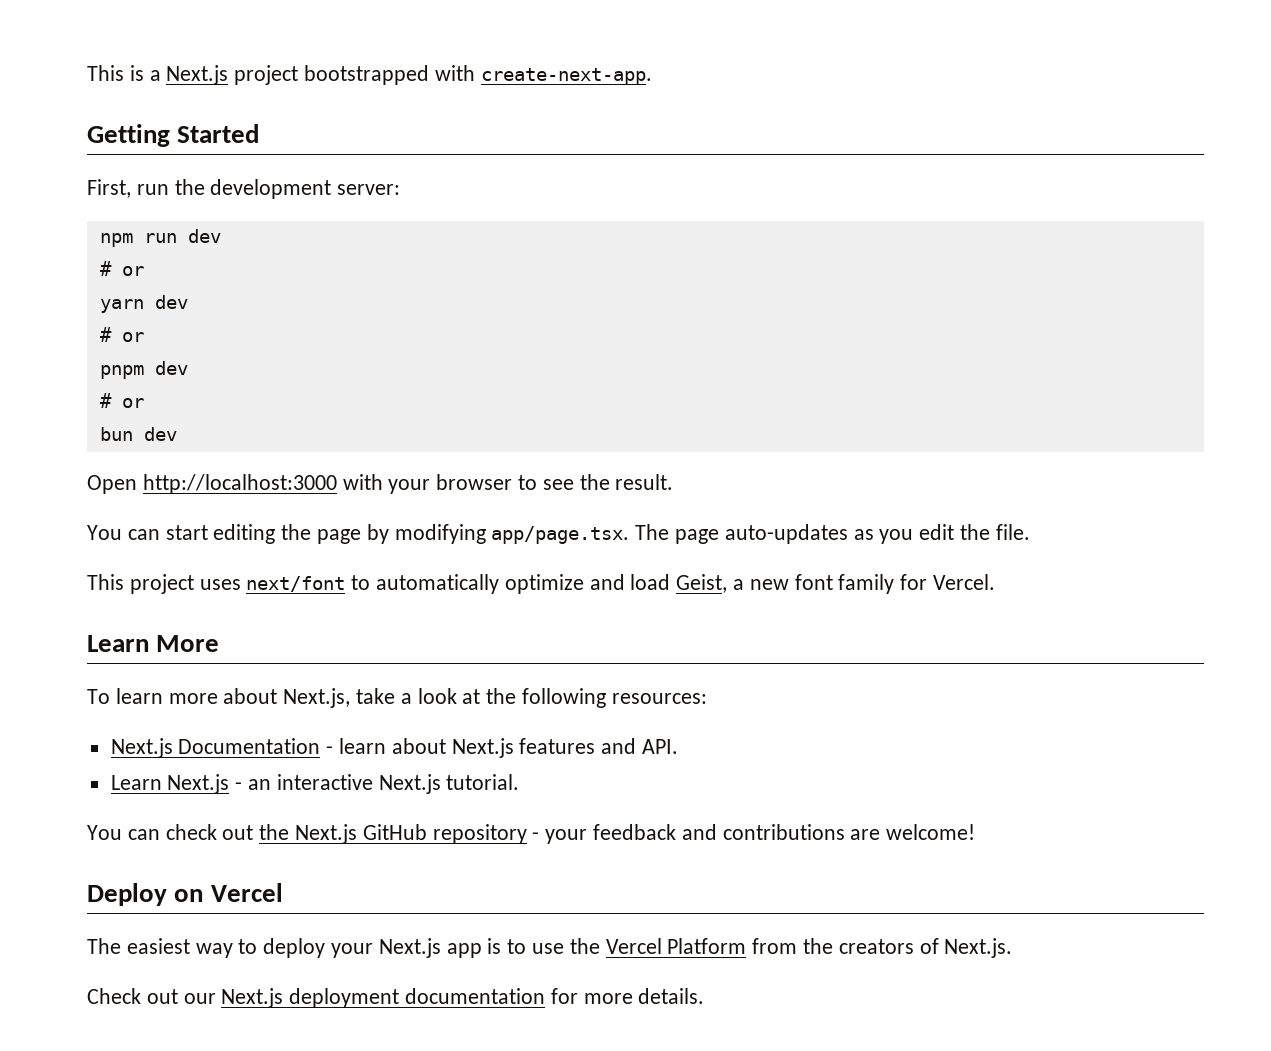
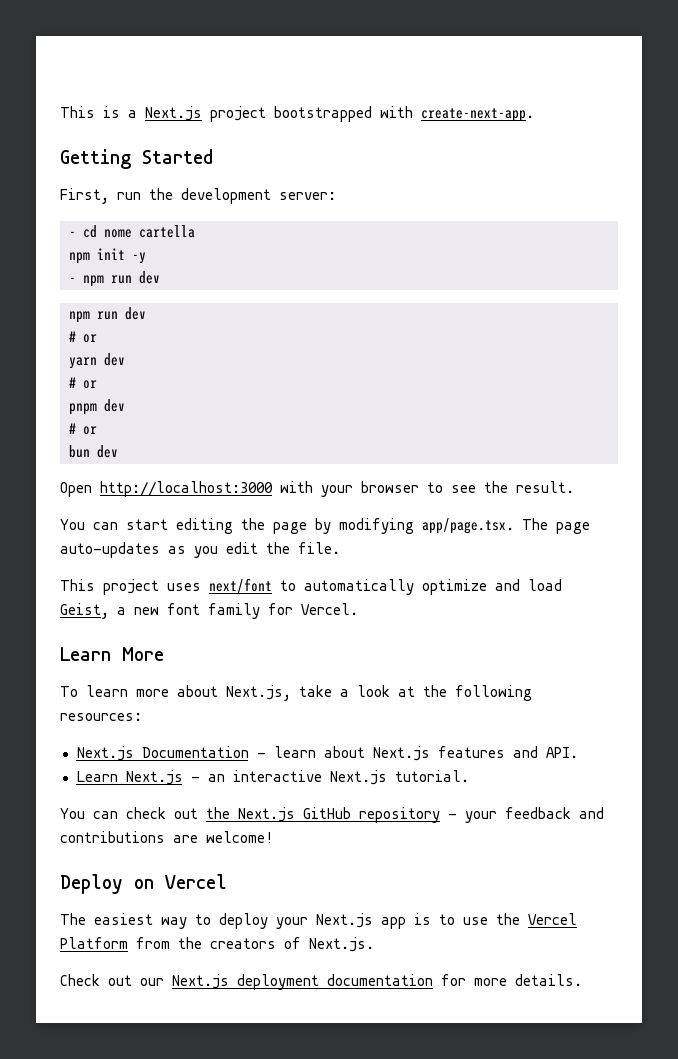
+ - cd nome cartella
+ npm init -y
+ - npm run dev

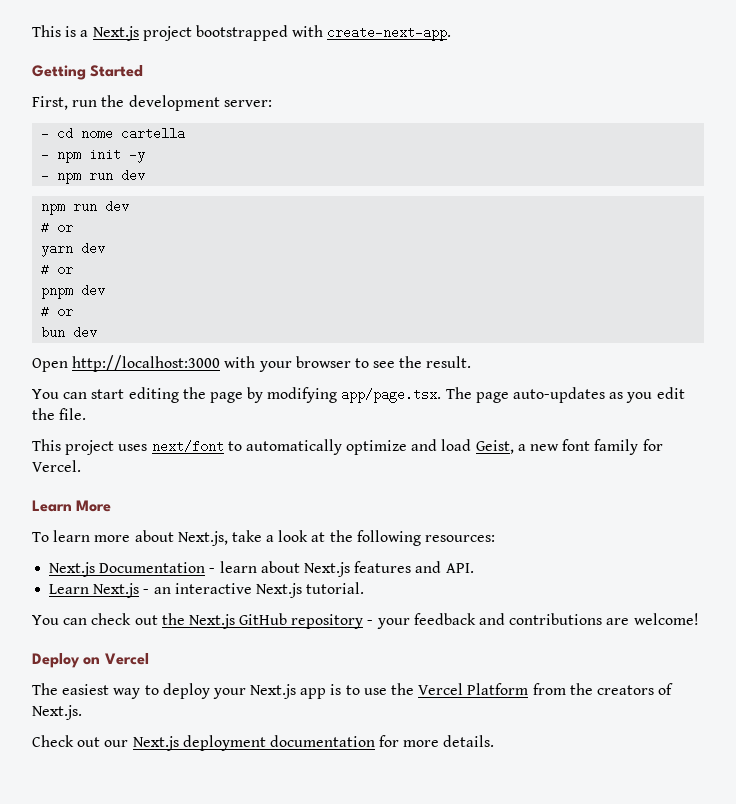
- npm init -y
+ - npm init -y

